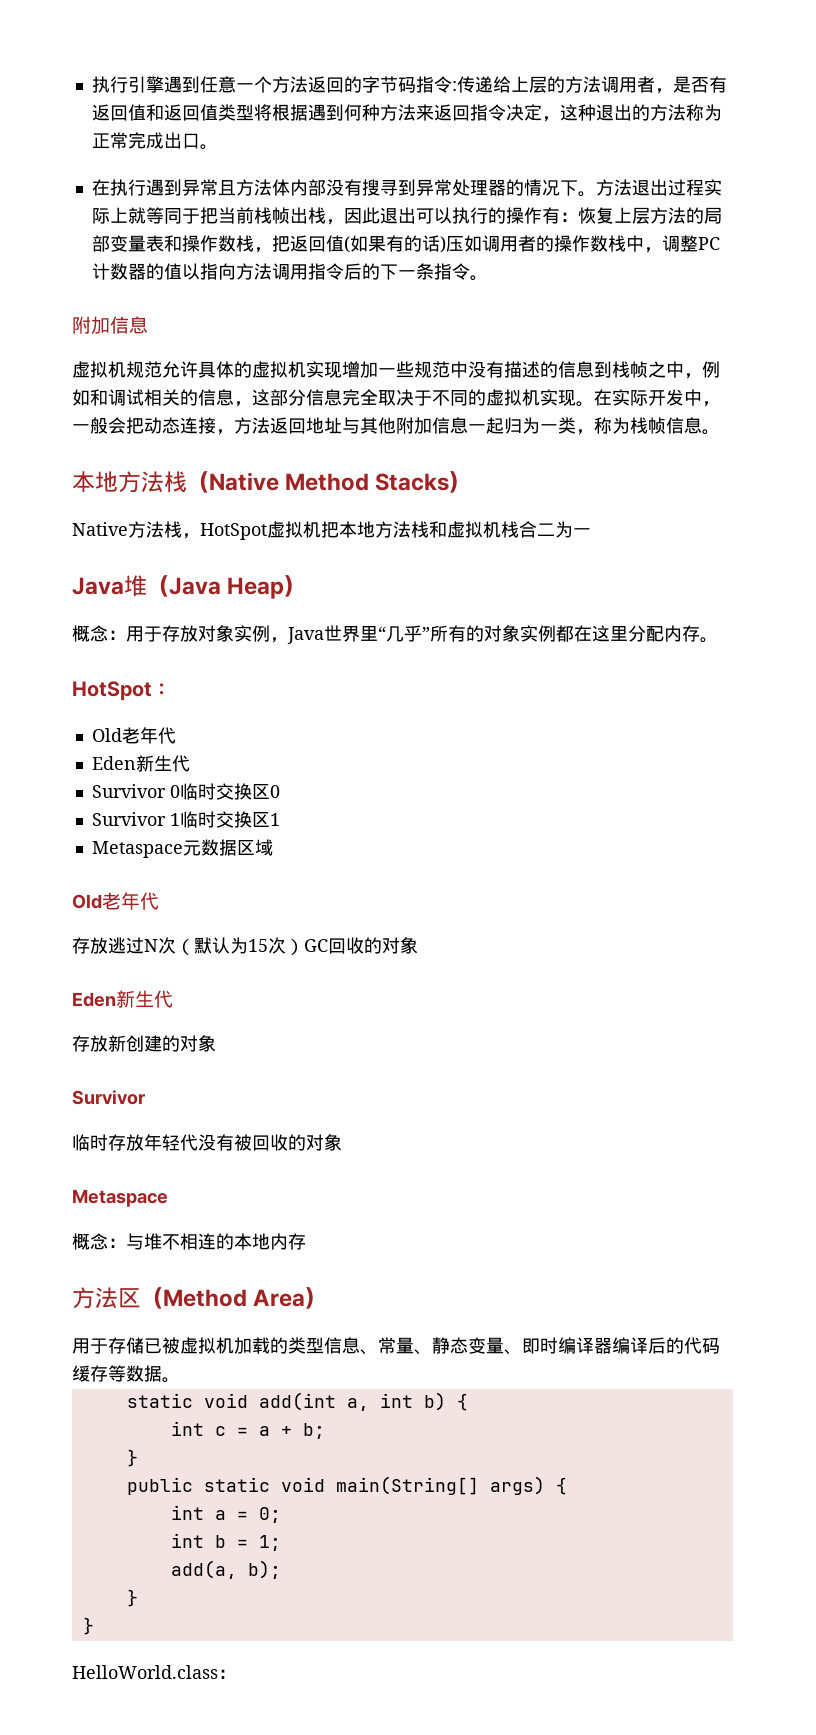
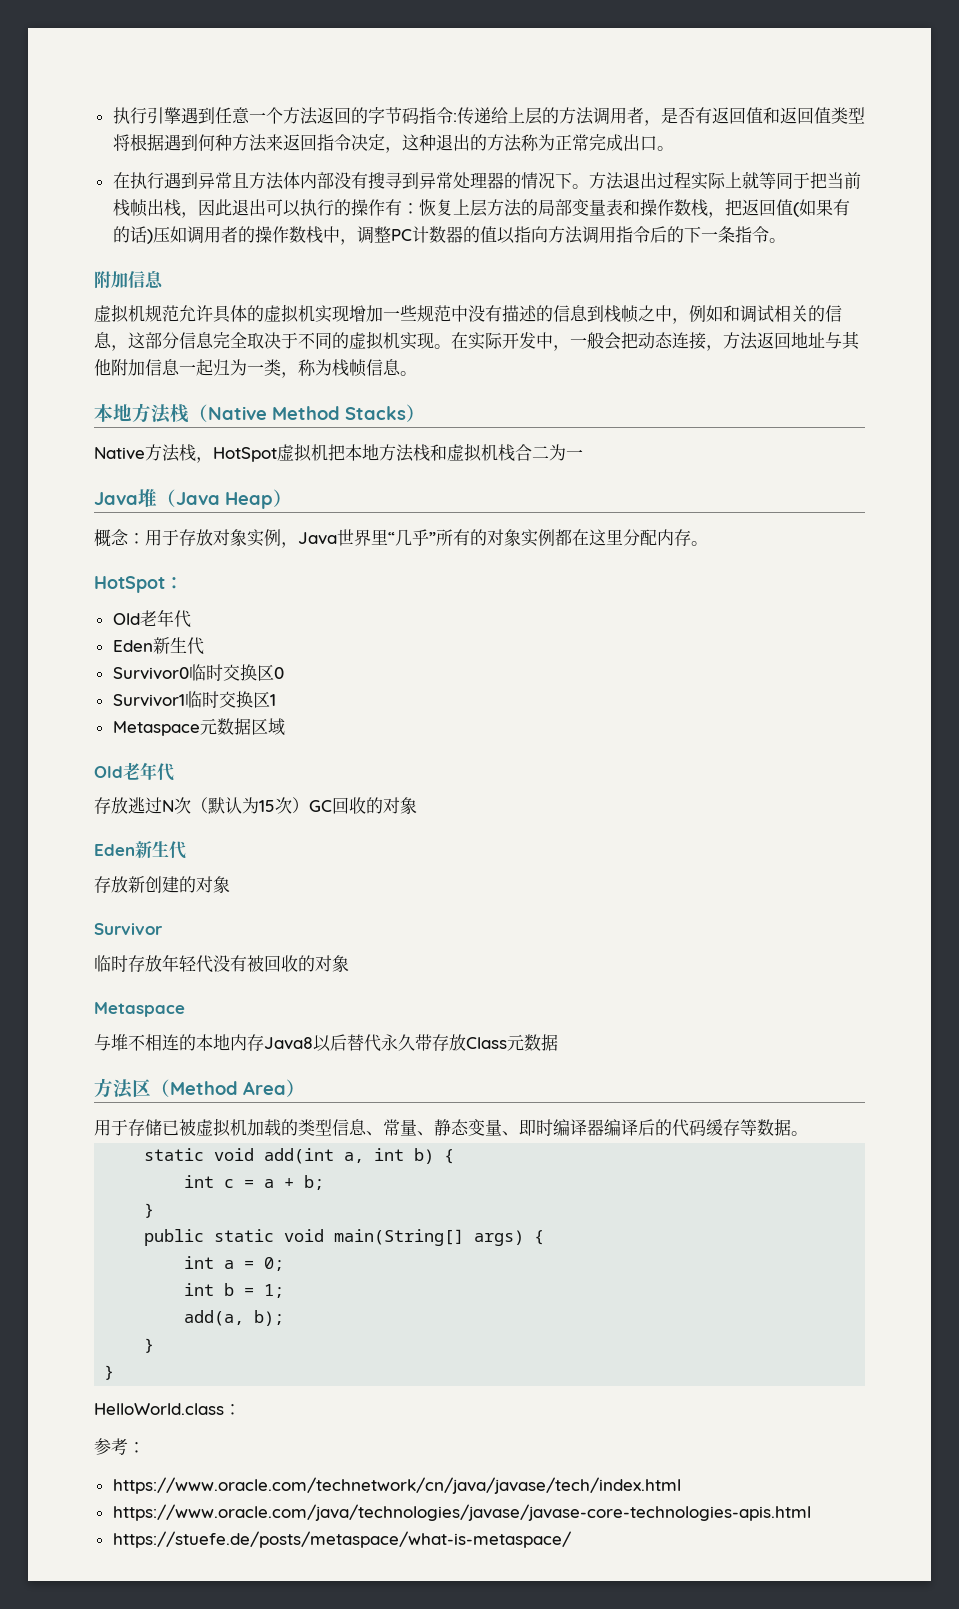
- Survivor 0临时交换区0
+ Survivor0临时交换区0
- Survivor 1临时交换区1
+ Survivor1临时交换区1
- 概念：与堆不相连的本地内存
+ 与堆不相连的本地内存Java8以后替代永久带存放Class元数据
+ 参考：
+ https://www.oracle.com/technetwork/cn/java/javase/tech/index.html
+ https://www.oracle.com/java/technologies/javase/javase-core-technologies-apis.html
+ https://stuefe.de/posts/metaspace/what-is-metaspace/

